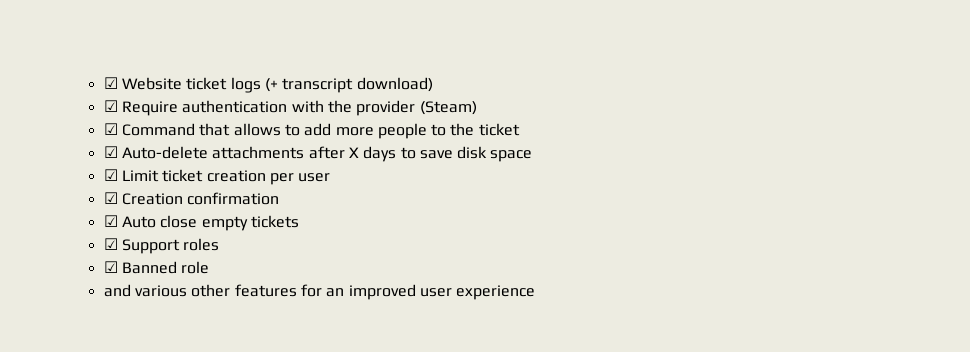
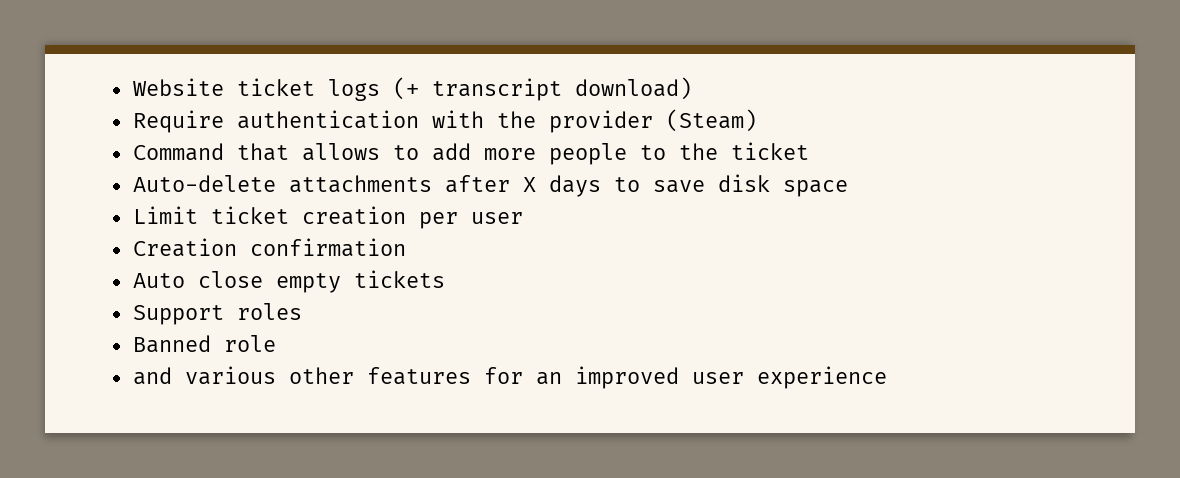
- ☑ Website ticket logs (+ transcript download)
+ Website ticket logs (+ transcript download)
- ☑ Require authentication with the provider (Steam)
+ Require authentication with the provider (Steam)
- ☑ Command that allows to add more people to the ticket
+ Command that allows to add more people to the ticket
- ☑ Auto-delete attachments after X days to save disk space
+ Auto-delete attachments after X days to save disk space
- ☑ Limit ticket creation per user
+ Limit ticket creation per user
- ☑ Creation confirmation
+ Creation confirmation
- ☑ Auto close empty tickets
+ Auto close empty tickets
- ☑ Support roles
+ Support roles
- ☑ Banned role
+ Banned role

